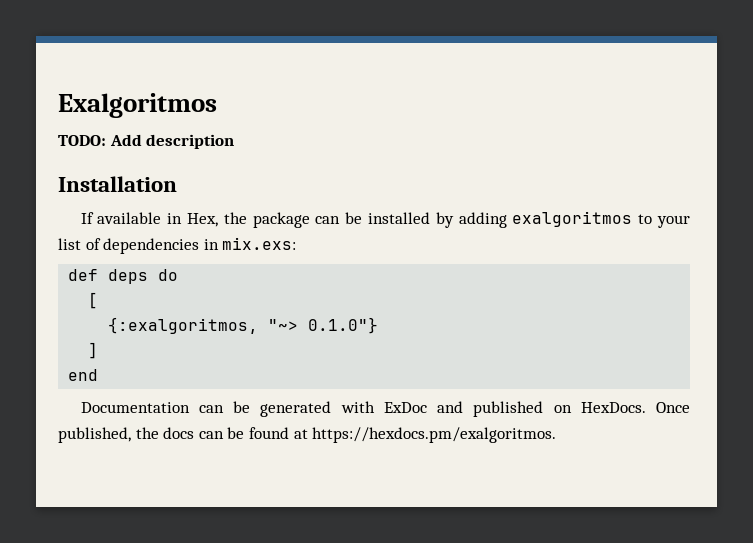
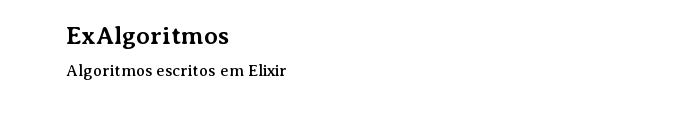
- Exalgoritmos
- TODO: Add description
- Installation
- If available in Hex, the package can be installed by adding exalgoritmos to your list of dependencies in mix.exs:
- def deps do
- [
- {:exalgoritmos, "~> 0.1.0"}
- ]
- end
- Documentation can be generated with ExDoc and published on HexDocs. Once published, the docs can be found at https://hexdocs.pm/exalgoritmos.
+ ExAlgoritmos
+ Algoritmos escritos em Elixir

